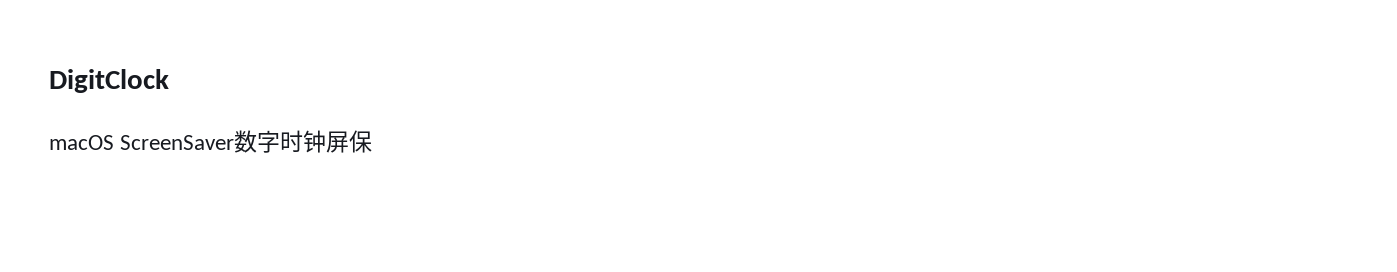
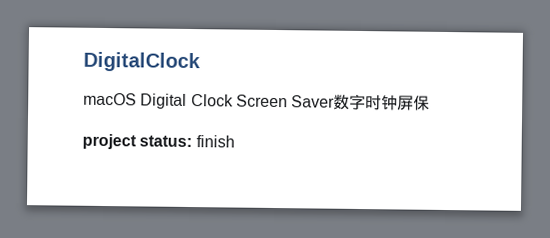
- DigitClock
+ DigitalClock
- macOS ScreenSaver数字时钟屏保
+ macOS Digital Clock Screen Saver数字时钟屏保
+ project status: finish

